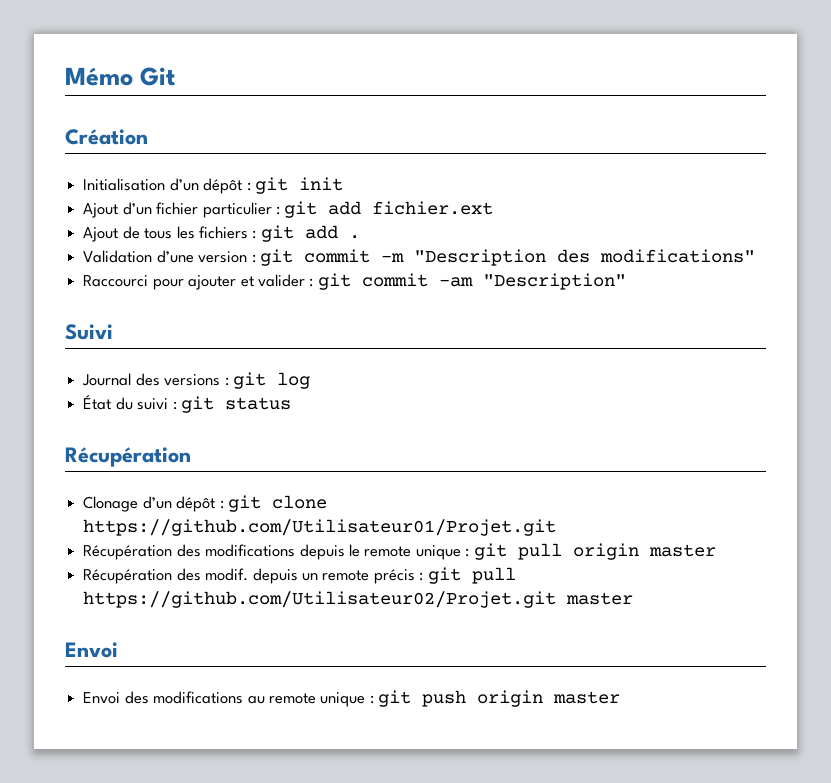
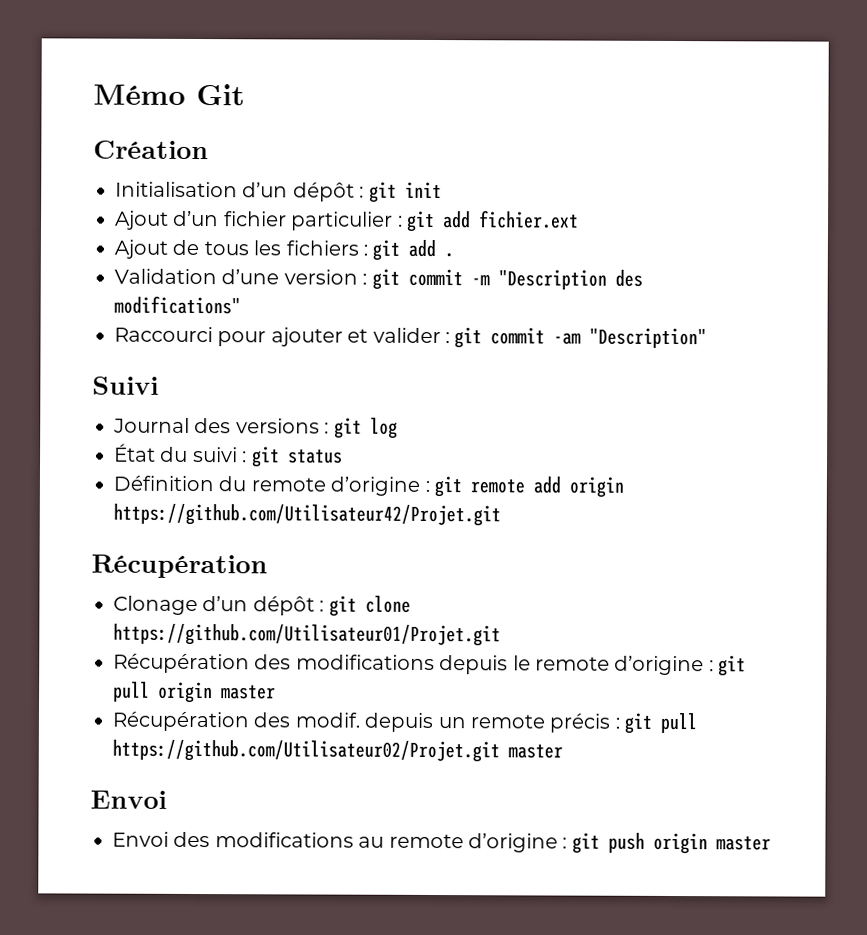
+ Définition du remote d’origine : git remote add origin https://github.com/Utilisateur42/Projet.git
- Récupération des modifications depuis le remote unique : git pull origin master
+ Récupération des modifications depuis le remote d’origine : git pull origin master
- Envoi des modifications au remote unique : git push origin master
+ Envoi des modifications au remote d’origine : git push origin master

